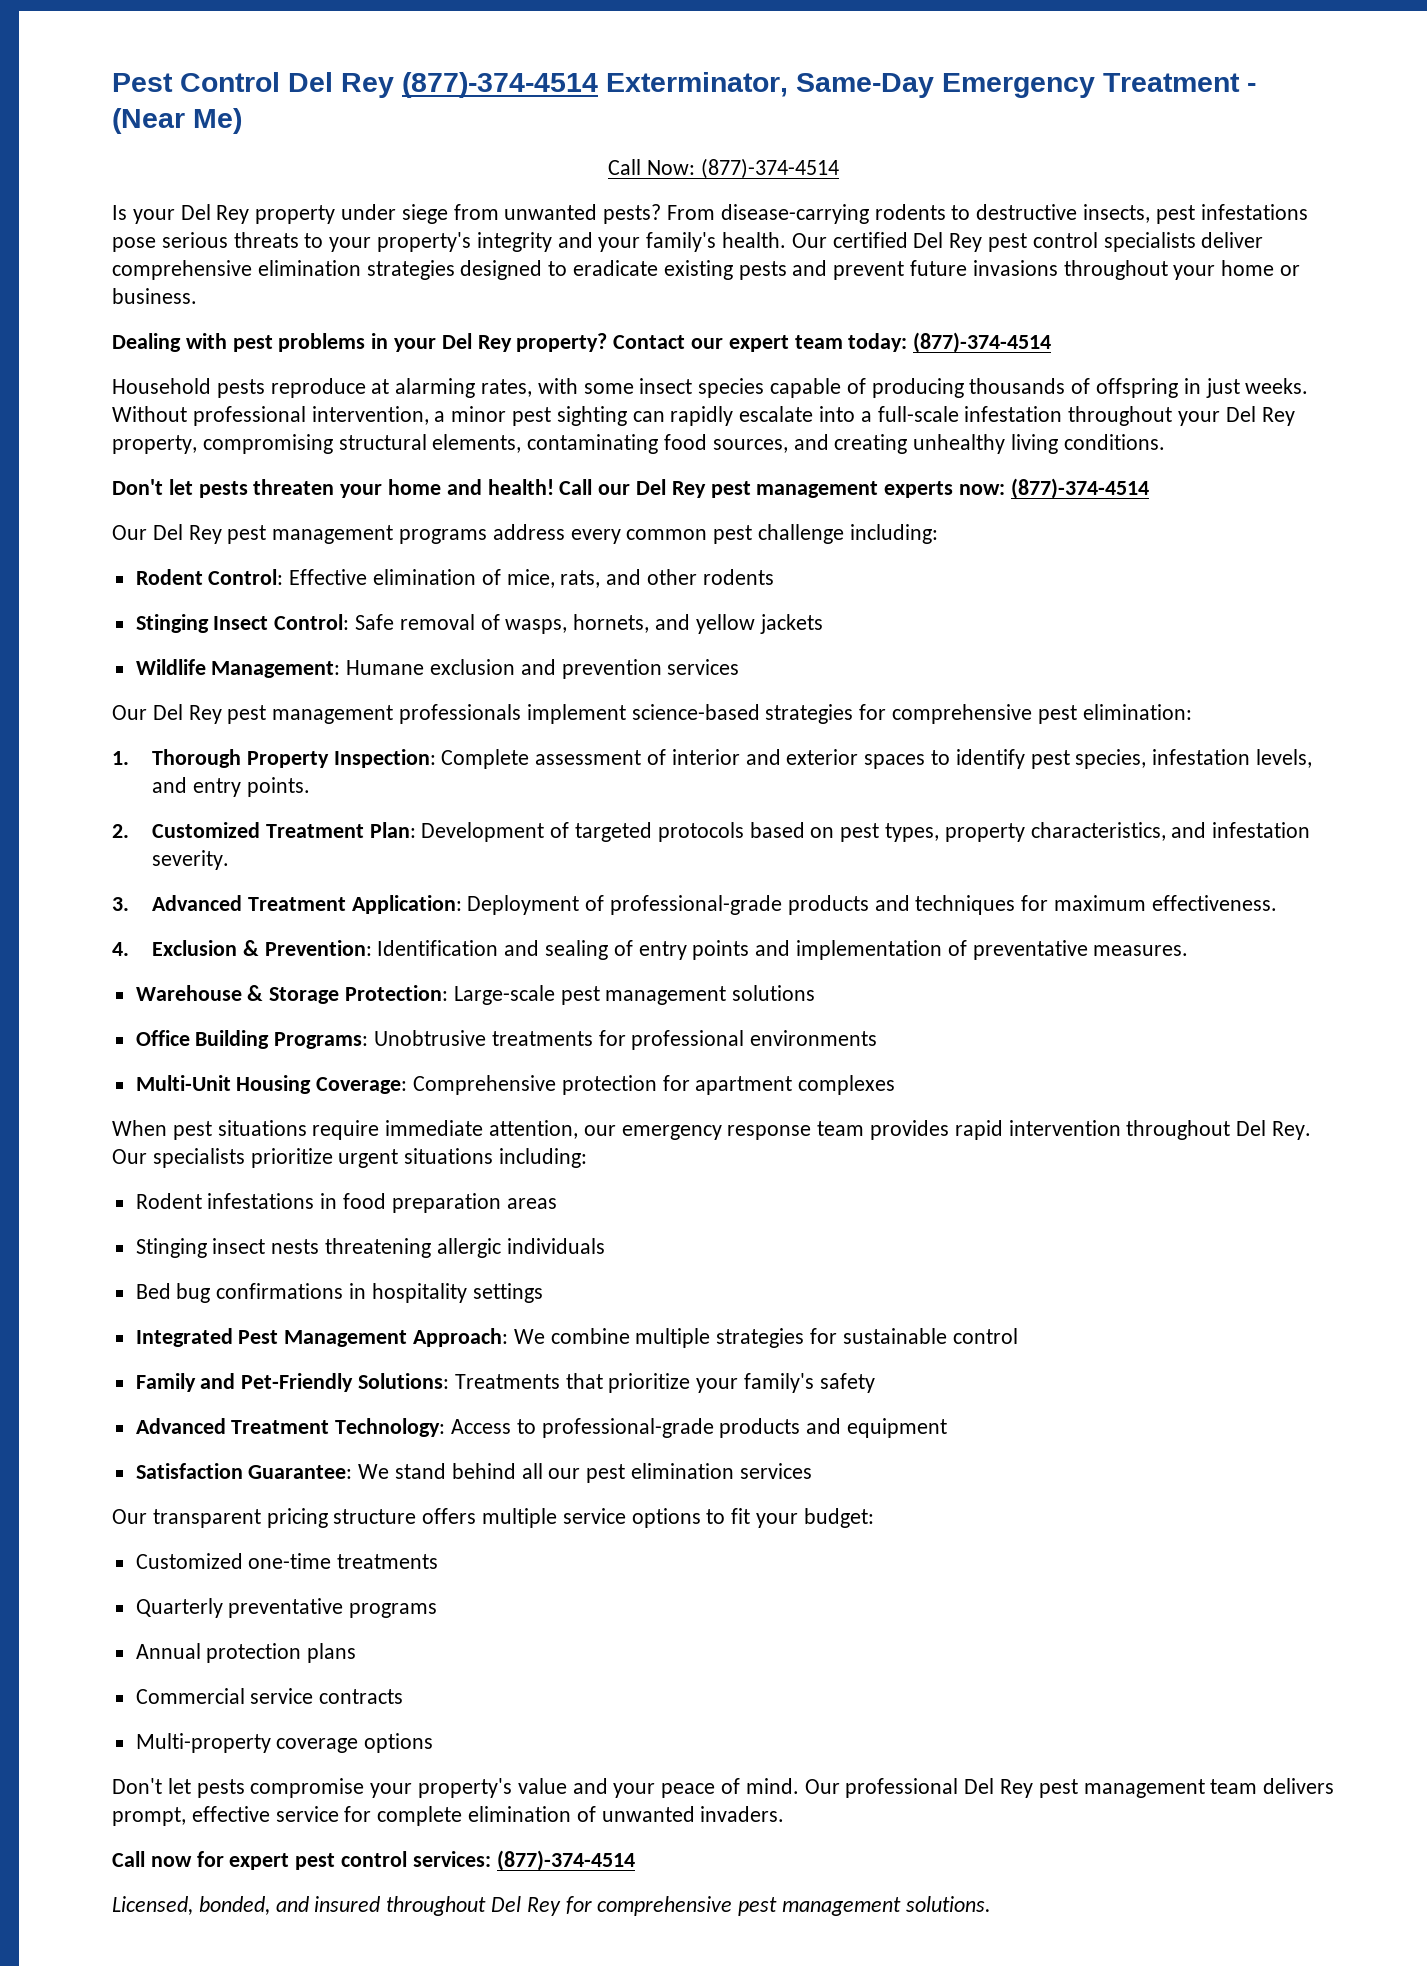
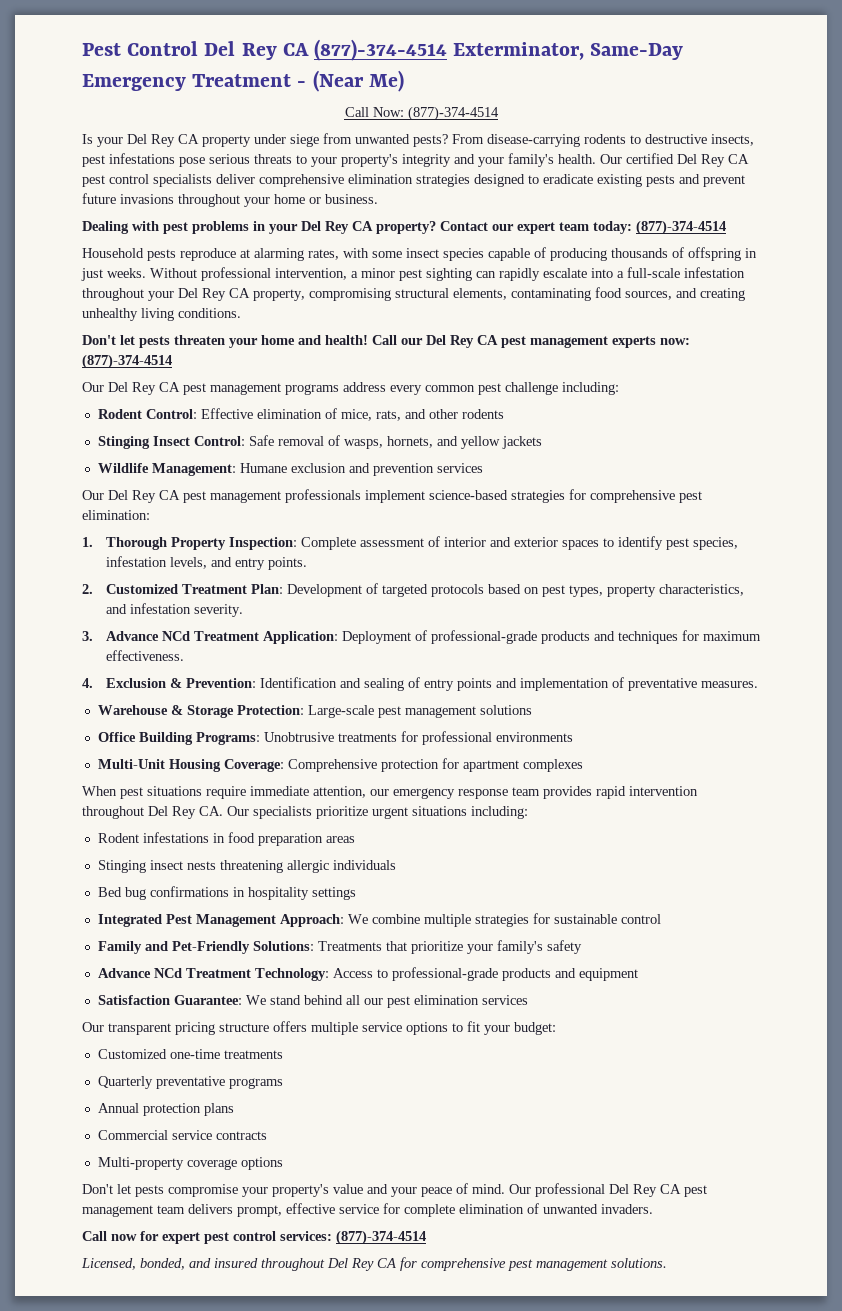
- Pest Control Del Rey (877)-374-4514 Exterminator, Same-Day Emergency Treatment - (Near Me)
+ Pest Control Del Rey CA (877)-374-4514 Exterminator, Same-Day Emergency Treatment - (Near Me)
- Is your Del Rey property under siege from unwanted pests?
+ Is your Del Rey CA property under siege from unwanted pests?
- Our certified Del Rey pest control specialists deliver comprehensive elimination strategies designed to eradicate existing pests and prevent future invasions throughout your home or business.
+ Our certified Del Rey CA pest control specialists deliver comprehensive elimination strategies designed to eradicate existing pests and prevent future invasions throughout your home or business.
- Dealing with pest problems in your Del Rey property?
+ Dealing with pest problems in your Del Rey CA property?
- Without professional intervention, a minor pest sighting can rapidly escalate into a full-scale infestation throughout your Del Rey property, compromising structural elements, contaminating food sources, and creating unhealthy living conditions.
+ Without professional intervention, a minor pest sighting can rapidly escalate into a full-scale infestation throughout your Del Rey CA property, compromising structural elements, contaminating food sources, and creating unhealthy living conditions.
- Call our Del Rey pest management experts now: (877)-374-4514
+ Call our Del Rey CA pest management experts now: (877)-374-4514
- Our Del Rey pest management programs address every common pest challenge including:
+ Our Del Rey CA pest management programs address every common pest challenge including:
- Our Del Rey pest management professionals implement science-based strategies for comprehensive pest elimination:
+ Our Del Rey CA pest management professionals implement science-based strategies for comprehensive pest elimination:
- 3. Advanced Treatment Application: Deployment of professional-grade products and techniques for maximum effectiveness.
+ 3. Advance NCd Treatment Application: Deployment of professional-grade products and techniques for maximum effectiveness.
- When pest situations require immediate attention, our emergency response team provides rapid intervention throughout Del Rey. Our specialists prioritize urgent situations including:
+ When pest situations require immediate attention, our emergency response team provides rapid intervention throughout Del Rey CA. Our specialists prioritize urgent situations including:
- Advanced Treatment Technology: Access to professional-grade products and equipment
+ Advance NCd Treatment Technology: Access to professional-grade products and equipment
- Our professional Del Rey pest management team delivers prompt, effective service for complete elimination of unwanted invaders.
+ Our professional Del Rey CA pest management team delivers prompt, effective service for complete elimination of unwanted invaders.
- Licensed, bonded, and insured throughout Del Rey for comprehensive pest management solutions.
+ Licensed, bonded, and insured throughout Del Rey CA for comprehensive pest management solutions.

